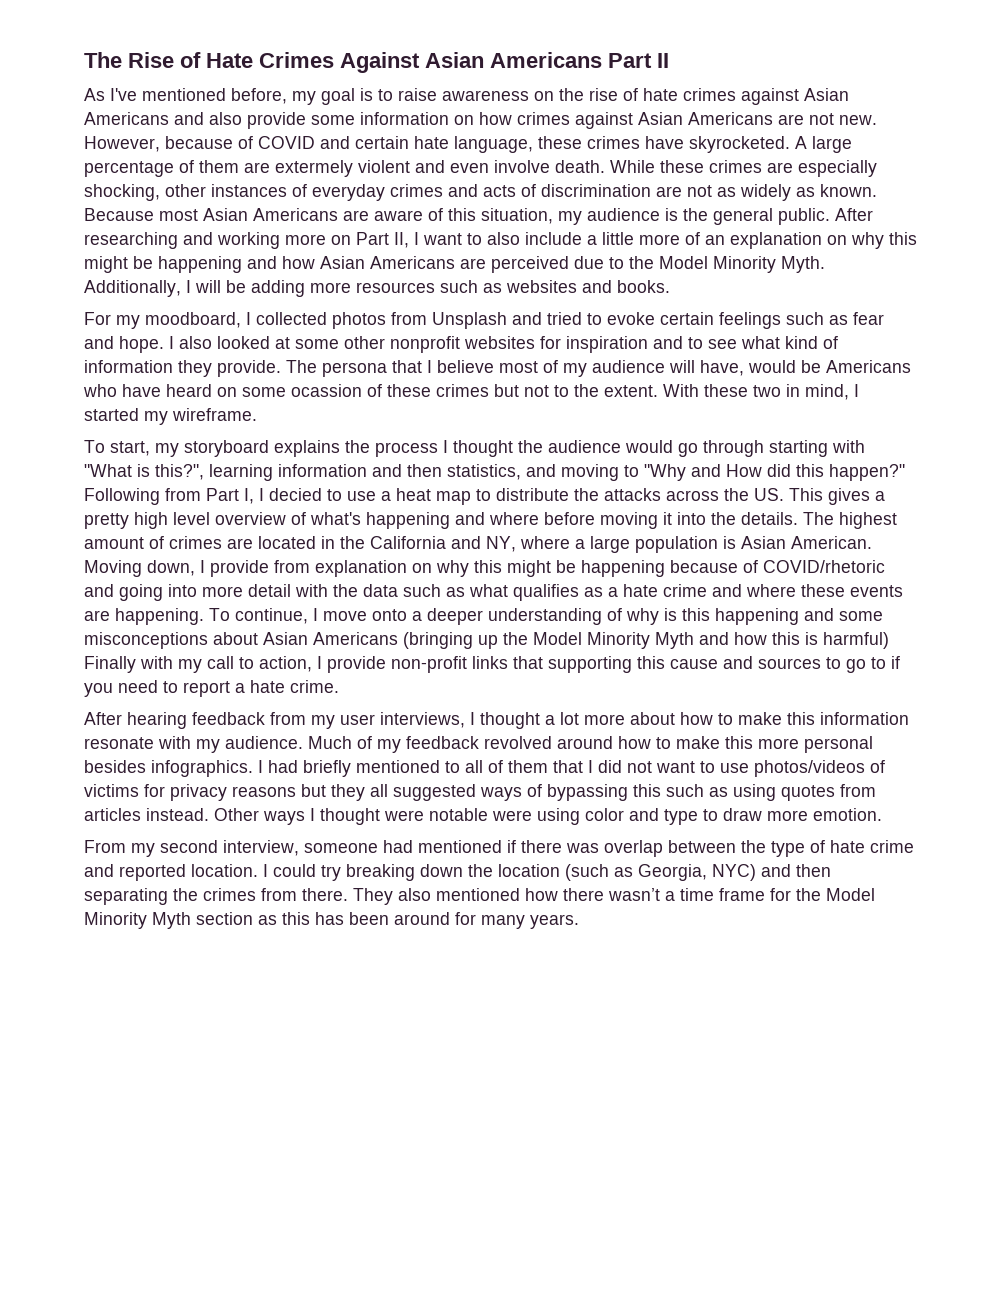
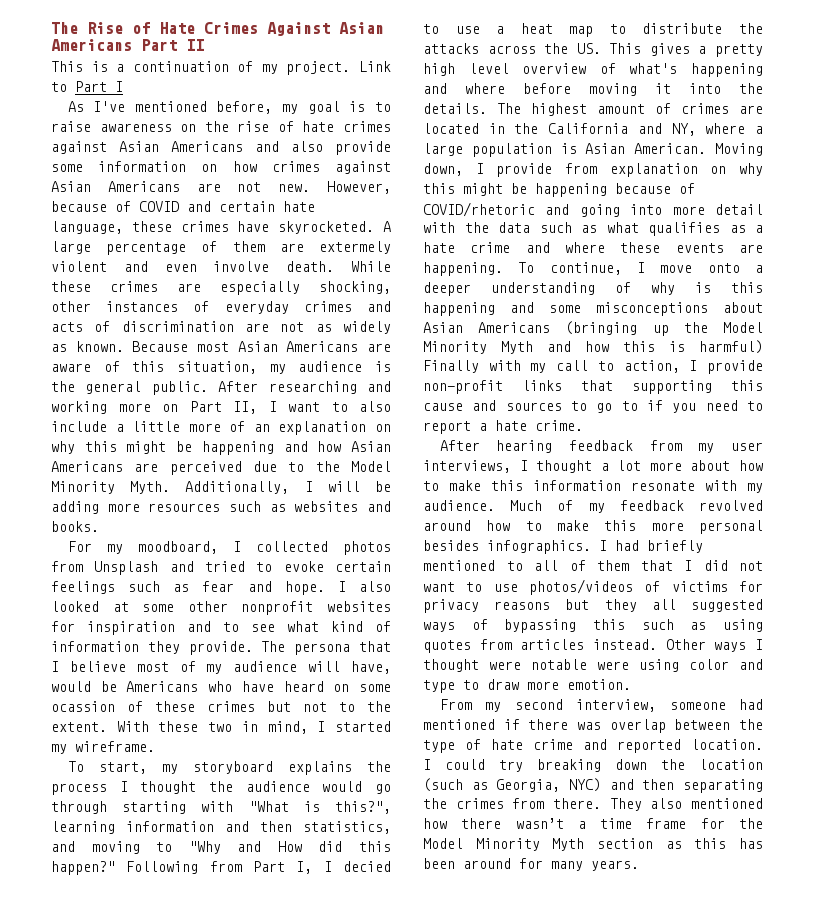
+ This is a continuation of my project. Link to Part I

